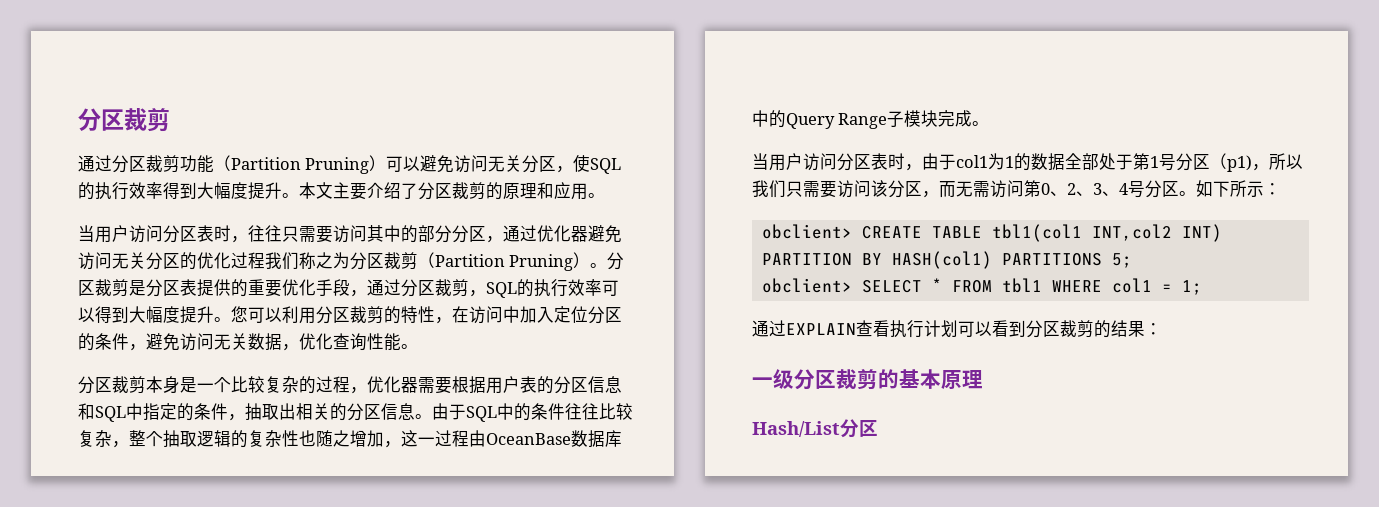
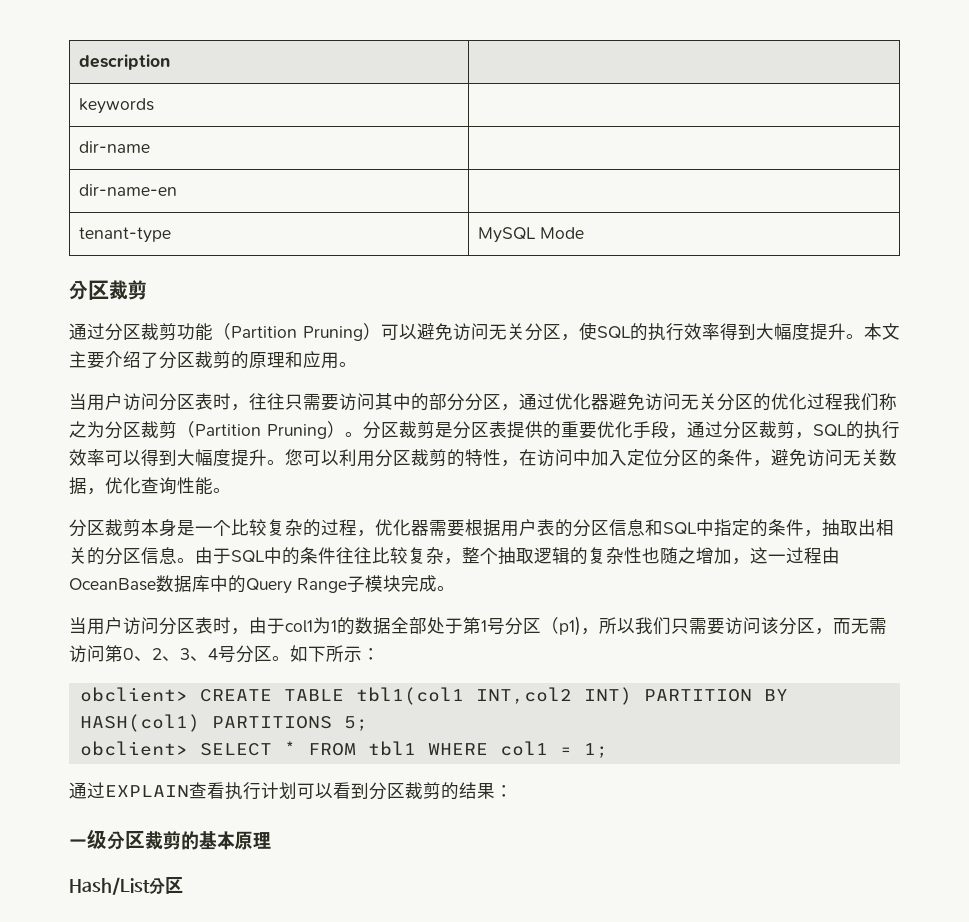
+ description |
+ keywords |
+ dir-name |
+ dir-name-en |
+ tenant-type | MySQL Mode

